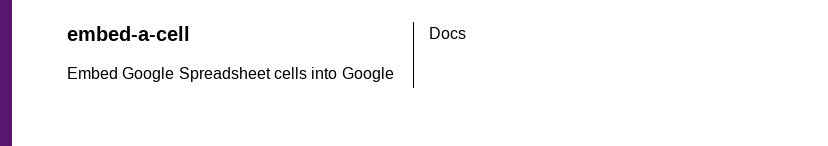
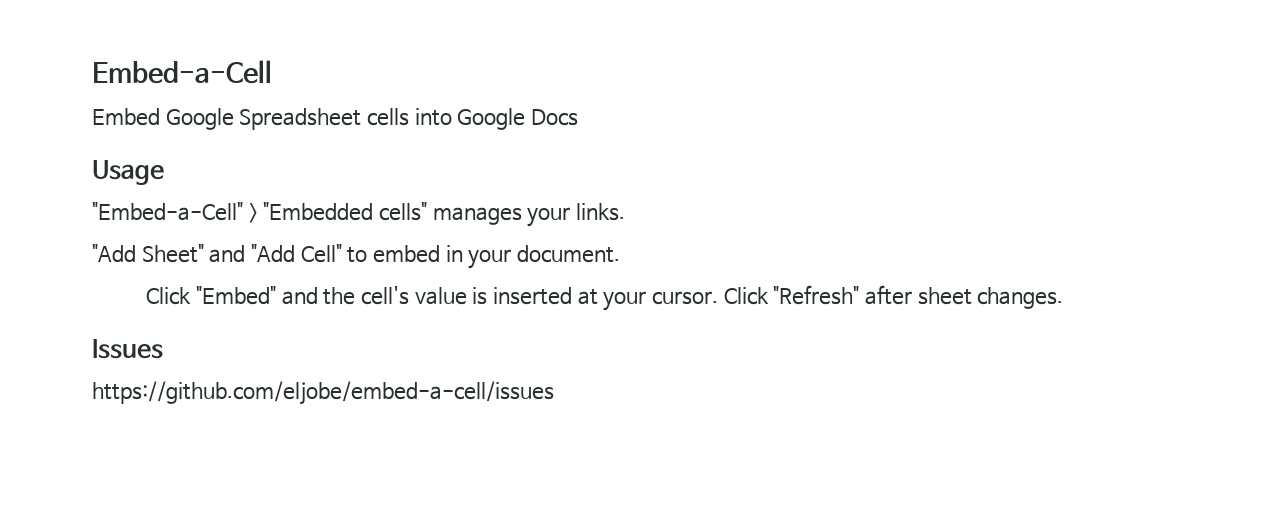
- embed-a-cell
+ Embed-a-Cell
+ Usage
+ "Embed-a-Cell" > "Embedded cells" manages your links.
+ "Add Sheet" and "Add Cell" to embed in your document.
+ Click "Embed" and the cell's value is inserted at your cursor. Click "Refresh" after sheet changes.
+ Issues
+ https://github.com/eljobe/embed-a-cell/issues

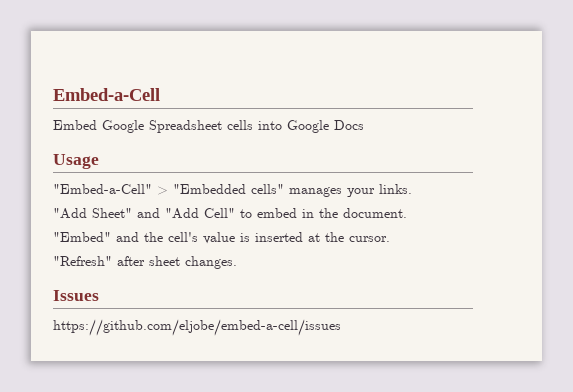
- "Add Sheet" and "Add Cell" to embed in your document.
+ "Add Sheet" and "Add Cell" to embed in the document.
- Click "Embed" and the cell's value is inserted at your cursor. Click "Refresh" after sheet changes.
+ "Embed" and the cell's value is inserted at the cursor.
+ "Refresh" after sheet changes.

